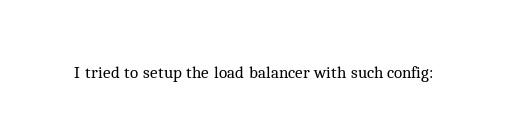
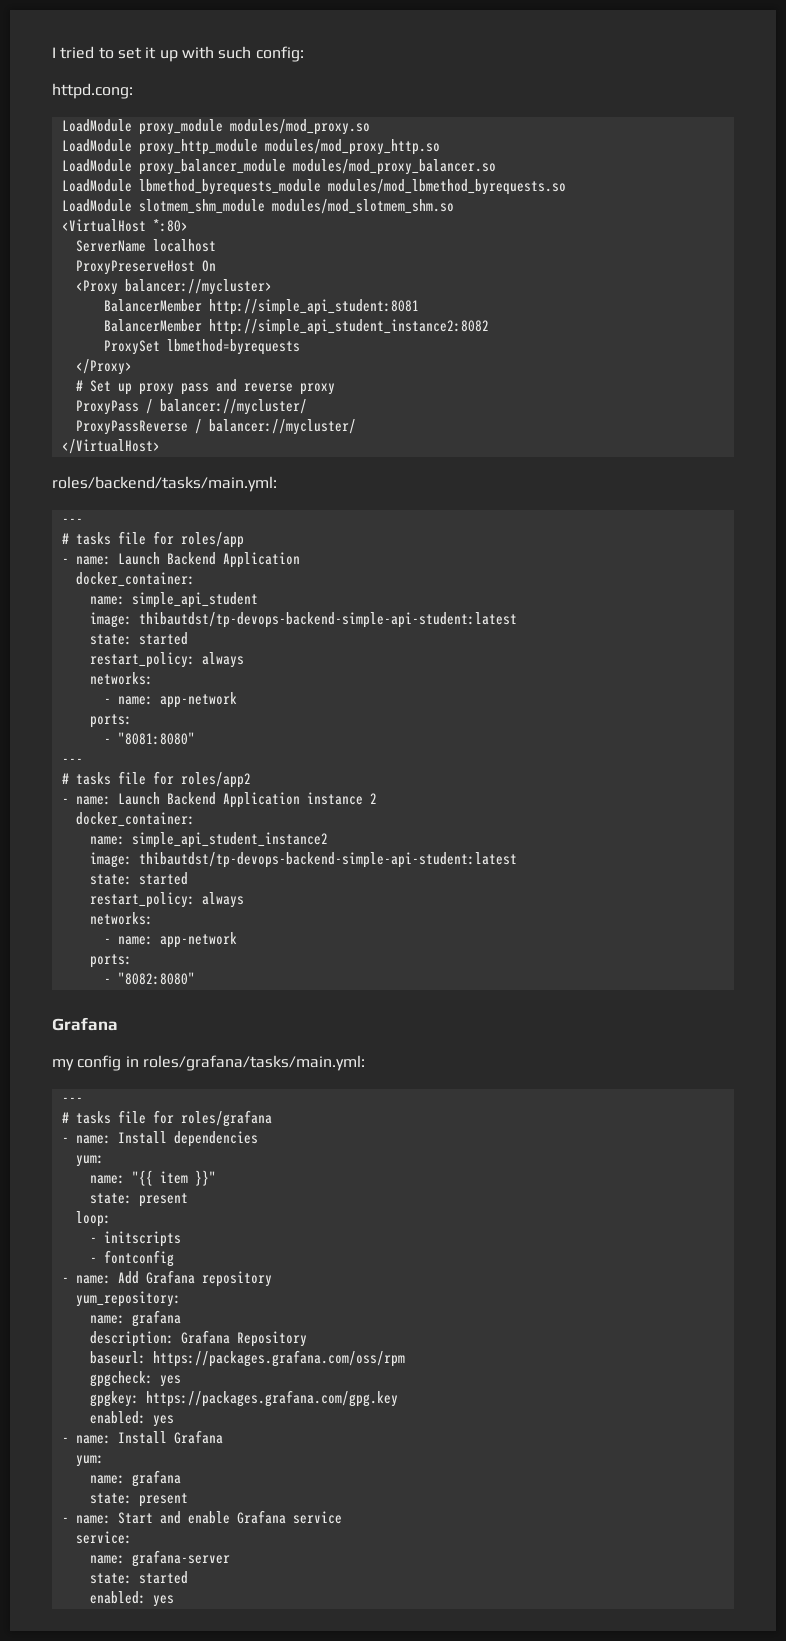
- I tried to setup the load balancer with such config:
+ I tried to set it up with such config:
+ httpd.cong:
+ LoadModule proxy_module modules/mod_proxy.so
+ LoadModule proxy_http_module modules/mod_proxy_http.so
+ LoadModule proxy_balancer_module modules/mod_proxy_balancer.so
+ LoadModule lbmethod_byrequests_module modules/mod_lbmethod_byrequests.so
+ LoadModule slotmem_shm_module modules/mod_slotmem_shm.so
+ <VirtualHost *:80>
+ ServerName localhost
+ ProxyPreserveHost On
+ <Proxy balancer://mycluster>
+ BalancerMember http://simple_api_student:8081
+ BalancerMember http://simple_api_student_instance2:8082
+ ProxySet lbmethod=byrequests
+ </Proxy>
+ # Set up proxy pass and reverse proxy
+ ProxyPass / balancer://mycluster/
+ ProxyPassReverse / balancer://mycluster/
+ </VirtualHost>
+ roles/backend/tasks/main.yml:
+ ---
+ # tasks file for roles/app
+ - name: Launch Backend Application
+ docker_container:
+ name: simple_api_student
+ image: thibautdst/tp-devops-backend-simple-api-student:latest
+ state: started
+ restart_policy: always
+ networks:
+ - name: app-network
+ ports:
+ - "8081:8080"
+ ---
+ # tasks file for roles/app2
+ - name: Launch Backend Application instance 2
+ docker_container:
+ name: simple_api_student_instance2
+ image: thibautdst/tp-devops-backend-simple-api-student:latest
+ state: started
+ restart_policy: always
+ networks:
+ - name: app-network
+ ports:
+ - "8082:8080"
+ Grafana
+ my config in roles/grafana/tasks/main.yml:
+ ---
+ # tasks file for roles/grafana
+ - name: Install dependencies
+ yum:
+ name: "{{ item }}"
+ state: present
+ loop:
+ - initscripts
+ - fontconfig
+ - name: Add Grafana repository
+ yum_repository:
+ name: grafana
+ description: Grafana Repository
+ baseurl: https://packages.grafana.com/oss/rpm
+ gpgcheck: yes
+ gpgkey: https://packages.grafana.com/gpg.key
+ enabled: yes
+ - name: Install Grafana
+ yum:
+ name: grafana
+ state: present
+ - name: Start and enable Grafana service
+ service:
+ name: grafana-server
+ state: started
+ enabled: yes

